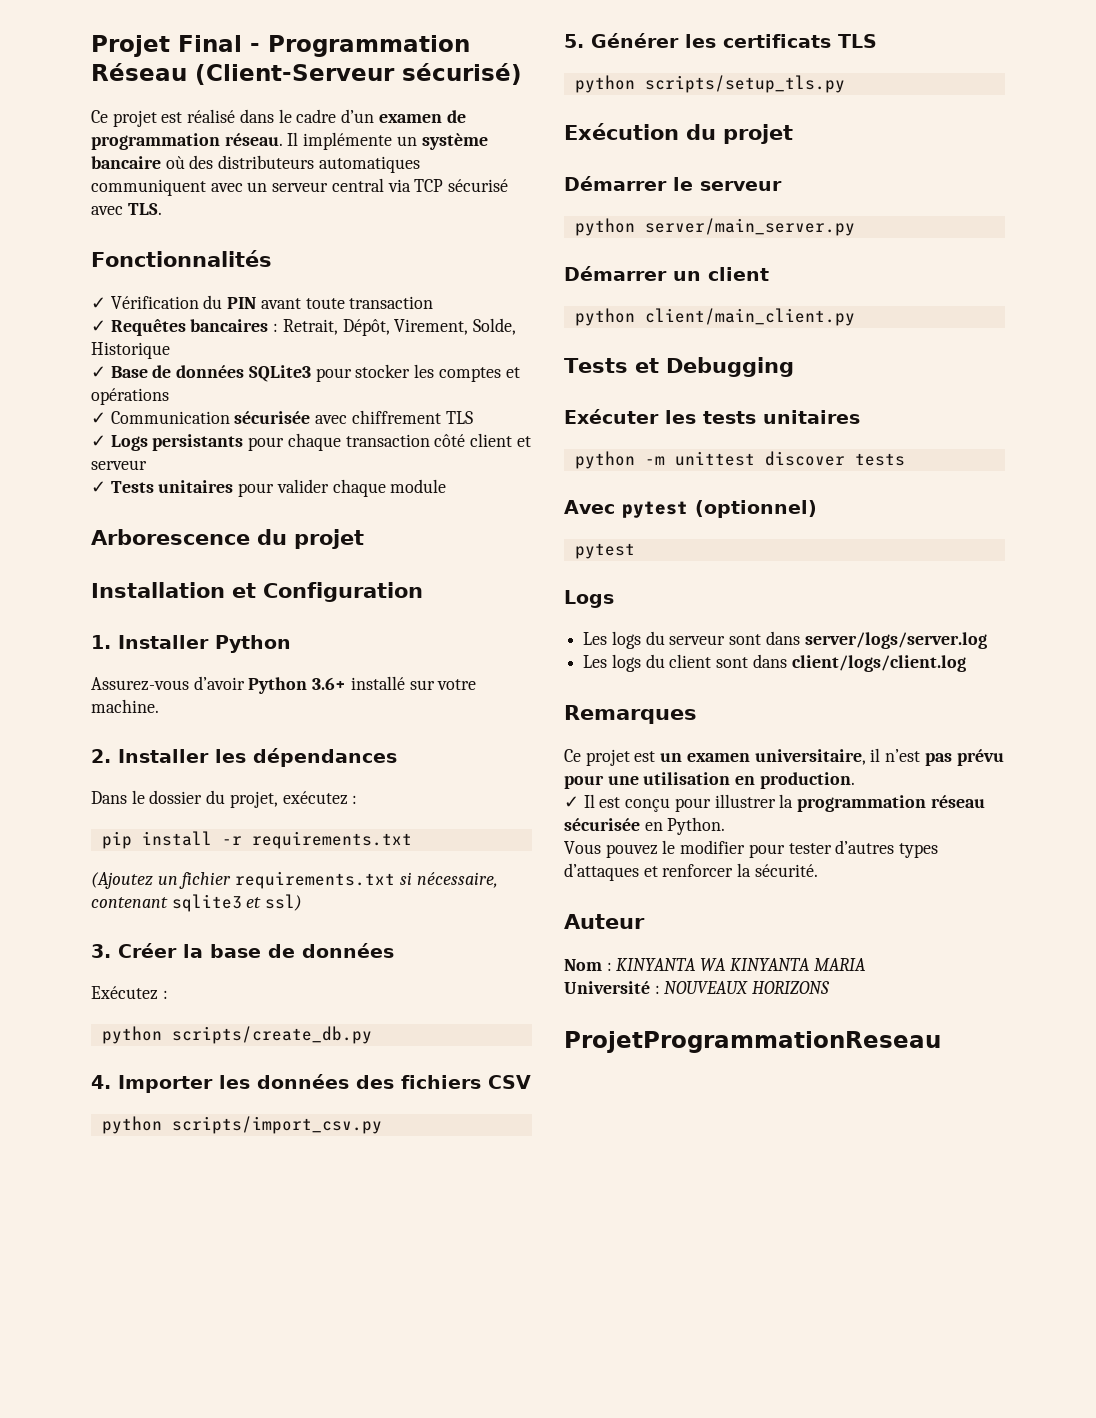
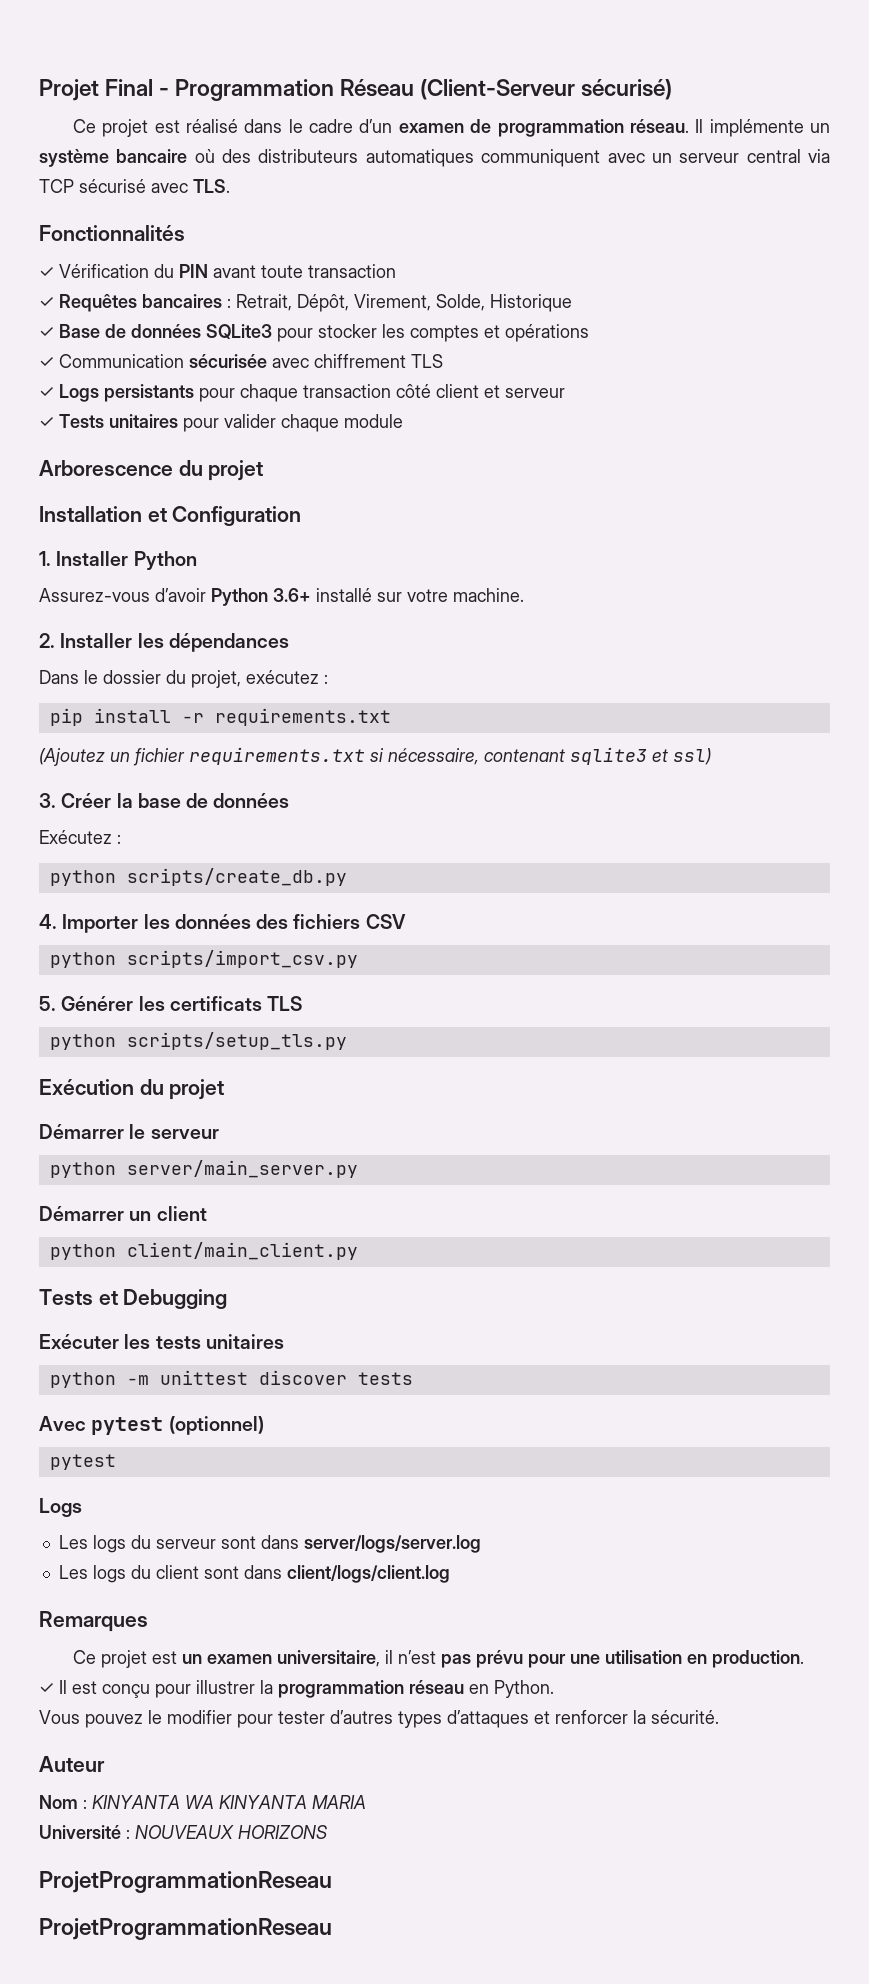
- ✓ Il est conçu pour illustrer la programmation réseau sécurisée en Python.
+ ✓ Il est conçu pour illustrer la programmation réseau en Python.
  Université : NOUVEAUX HORIZONS
+ ProjetProgrammationReseau

